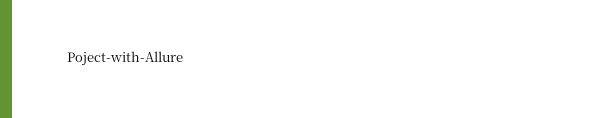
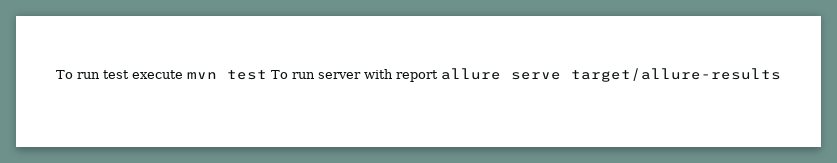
- Poject-with-Allure
+ To run test execute mvn test To run server with report allure serve target/allure-results

